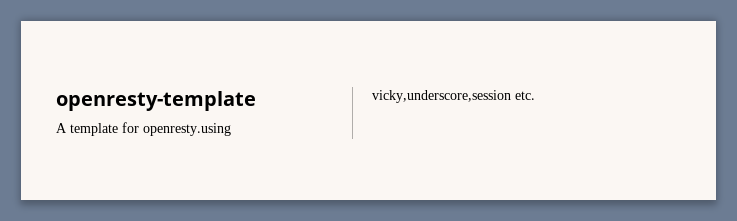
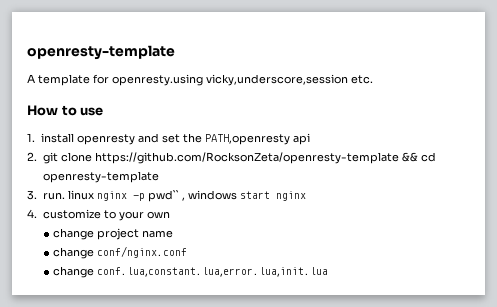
+ How to use
+ 1. install openresty and set the PATH,openresty api
+ 2. git clone https://github.com/RocksonZeta/openresty-template && cd openresty-template
+ 3. run. linux nginx -p pwd`` , windows start nginx
+ 4. customize to your own
+ change project name
+ change conf/nginx.conf
+ change conf.lua,constant.lua,error.lua,init.lua

